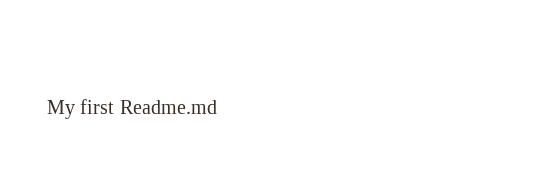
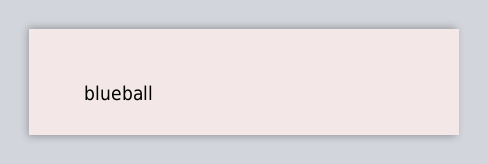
- My first Readme.md
+ blueball

